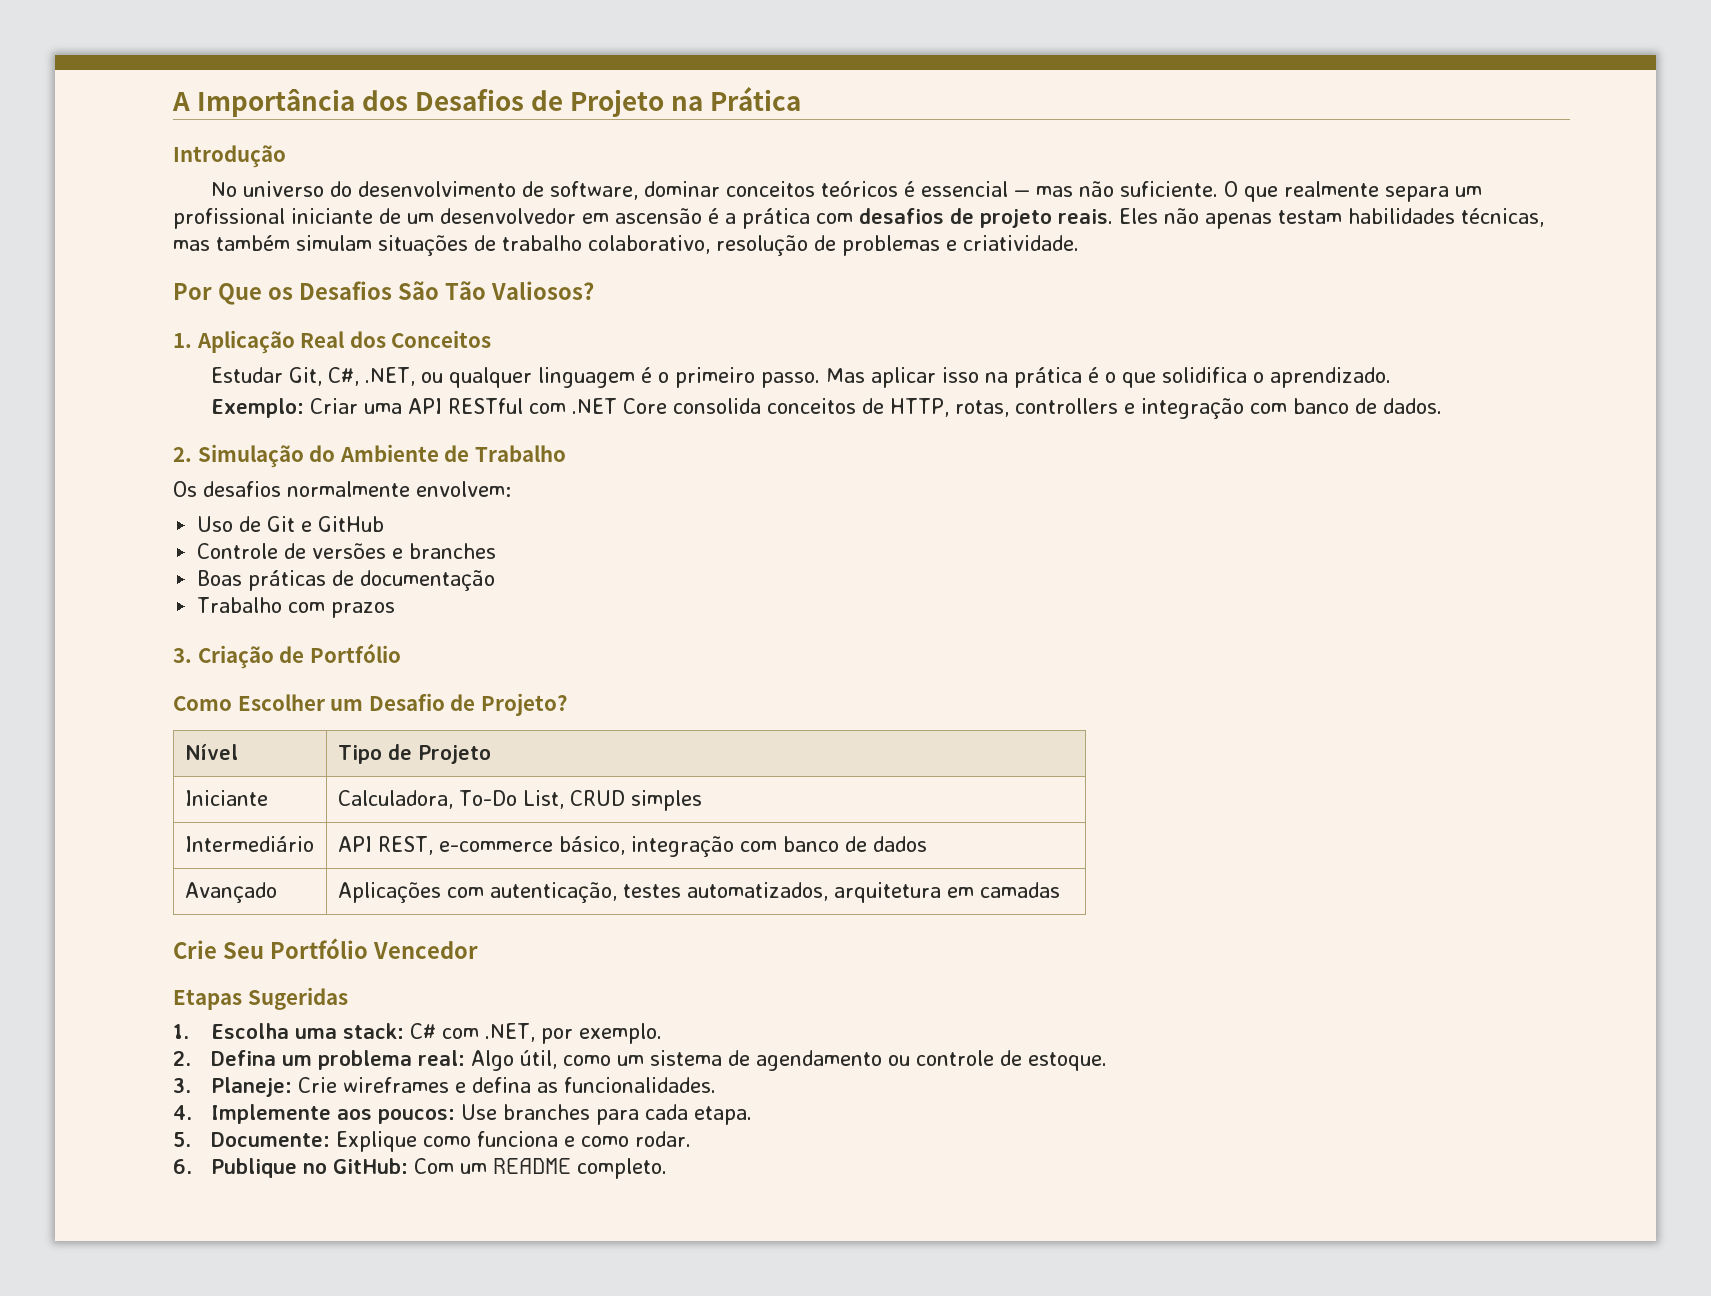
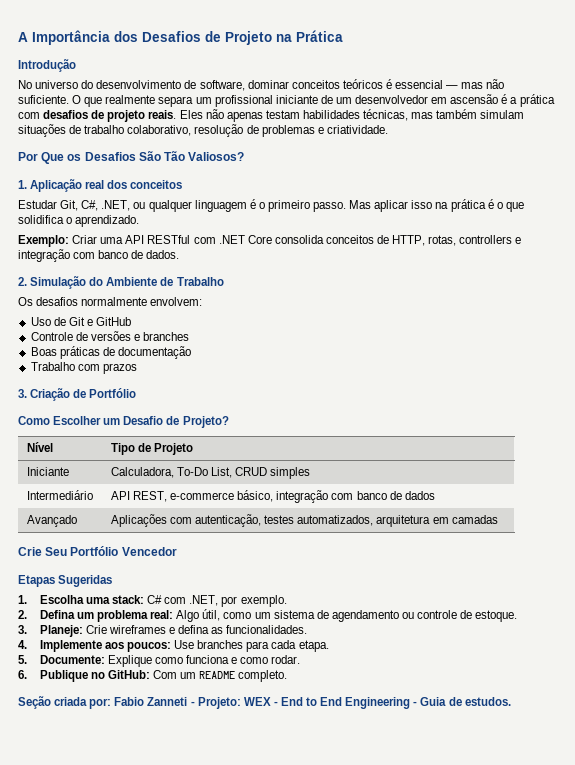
- 1. Aplicação Real dos Conceitos
+ 1. Aplicação real dos conceitos
+ Seção criada por: Fabio Zanneti - Projeto: WEX - End to End Engineering - Guia de estudos.

